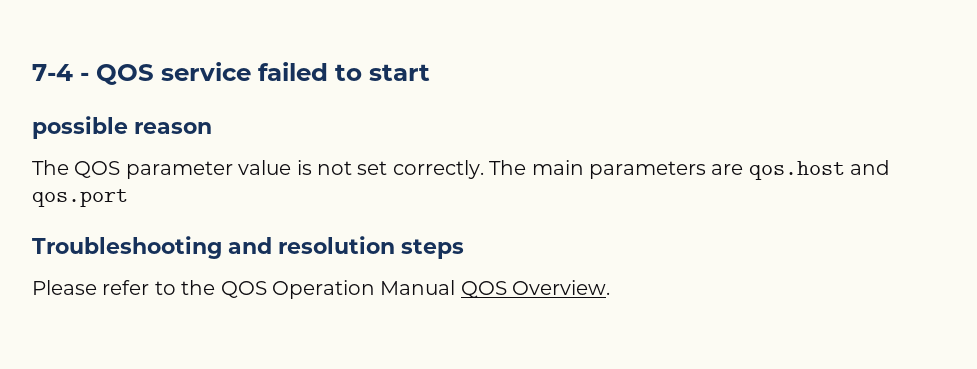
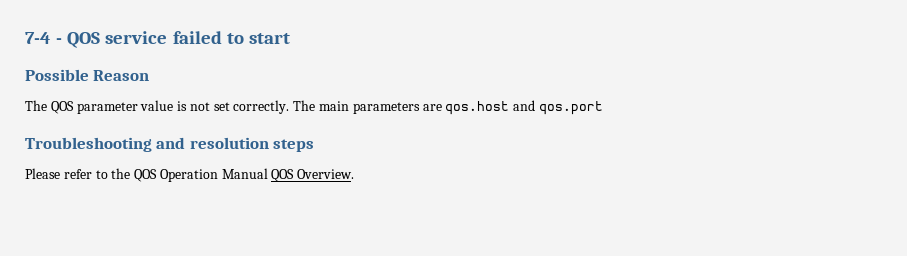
- possible reason
+ Possible Reason

